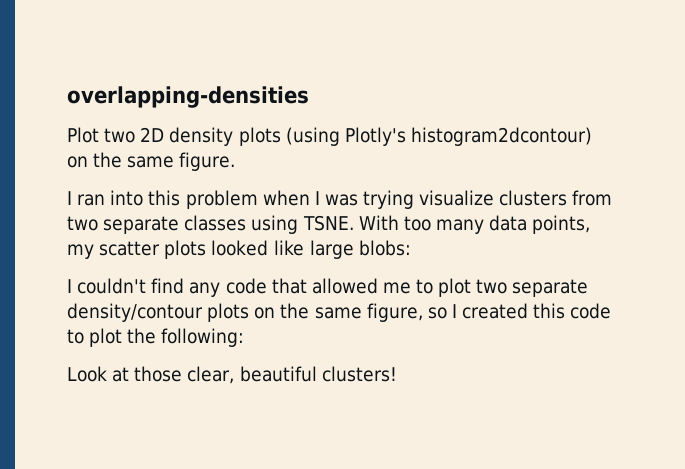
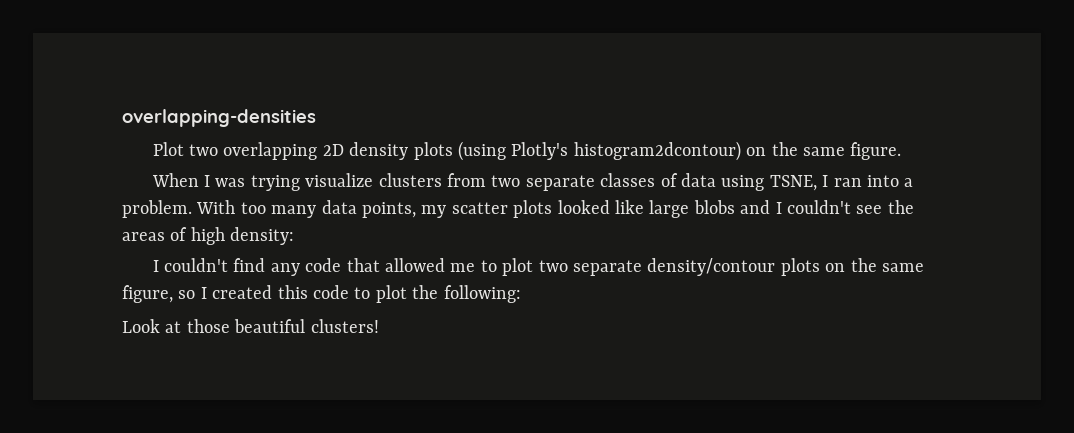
- Plot two 2D density plots (using Plotly's histogram2dcontour) on the same figure.
+ Plot two overlapping 2D density plots (using Plotly's histogram2dcontour) on the same figure.
- I ran into this problem when I was trying visualize clusters from two separate classes using TSNE.
+ When I was trying visualize clusters from two separate classes of data using TSNE, I ran into a problem.
- With too many data points, my scatter plots looked like large blobs:
+ With too many data points, my scatter plots looked like large blobs and I couldn't see the areas of high density:
- Look at those clear, beautiful clusters!
+ Look at those beautiful clusters!

